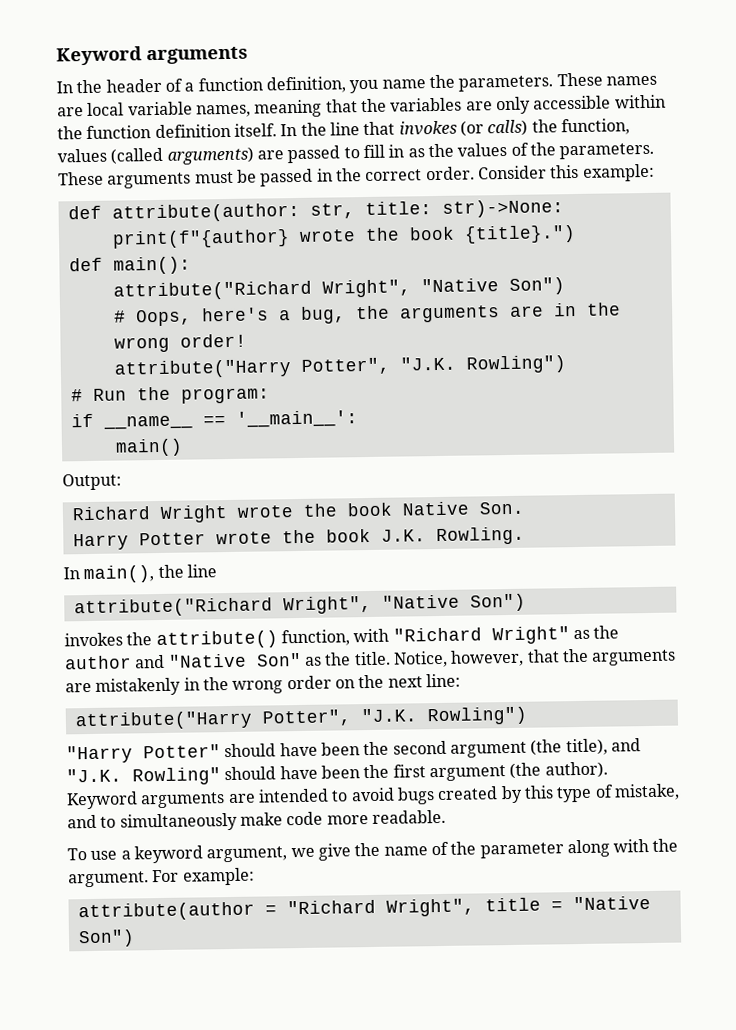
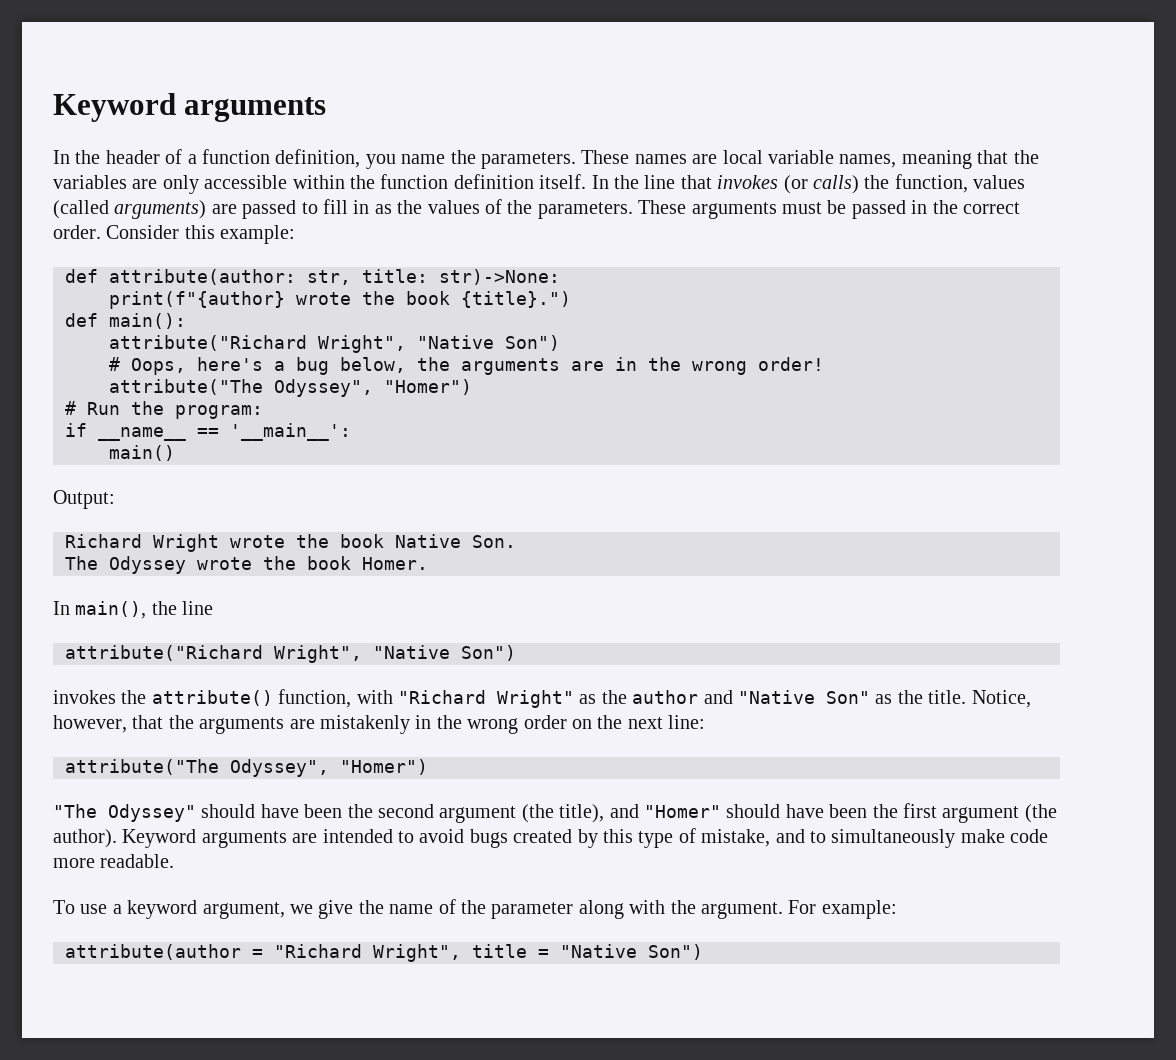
- # Oops, here's a bug, the arguments are in the wrong order!
- attribute("Harry Potter", "J.K. Rowling")
+ # Oops, here's a bug below, the arguments are in the wrong order!
+ attribute("The Odyssey", "Homer")
- Harry Potter wrote the book J.K. Rowling.
+ The Odyssey wrote the book Homer.
  Notice, however, that the arguments are mistakenly in the wrong order on the next line:
- attribute("Harry Potter", "J.K. Rowling")
- "Harry Potter" should have been the second argument (the title), and "J.K. Rowling" should have been the first argument (the author).
+ attribute("The Odyssey", "Homer")
+ "The Odyssey" should have been the second argument (the title), and "Homer" should have been the first argument (the author).

